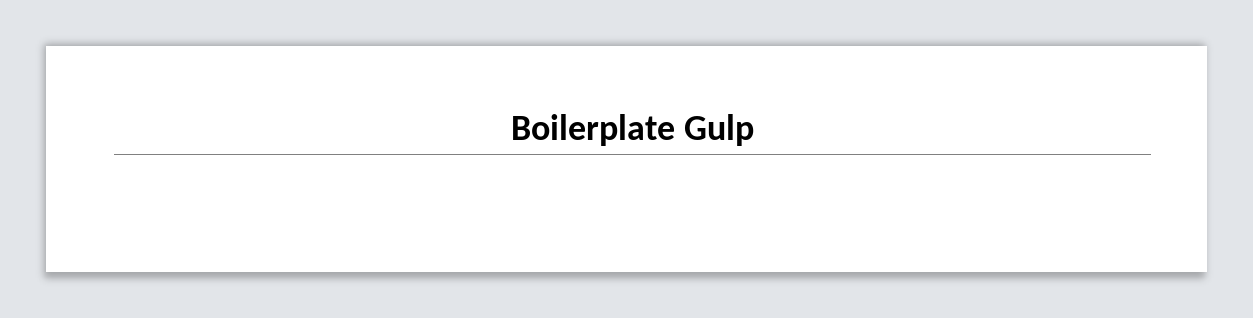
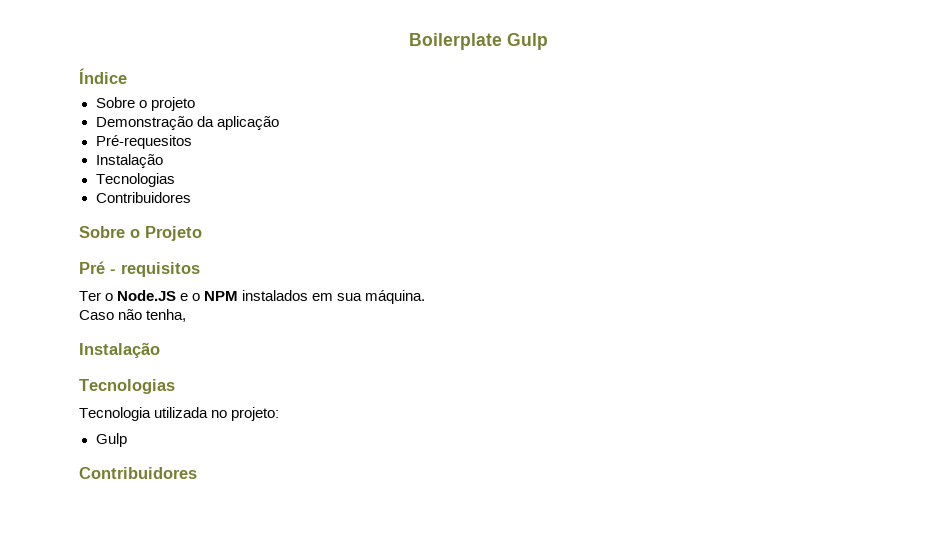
+ Índice
+ Sobre o projeto
+ Demonstração da aplicação
+ Pré-requesitos
+ Instalação
+ Tecnologias
+ Contribuidores
+ Sobre o Projeto
+ Pré - requisitos
+ Ter o Node.JS e o NPM instalados em sua máquina.
+ Caso não tenha,
+ Instalação
+ Tecnologias
+ Tecnologia utilizada no projeto:
+ Gulp
+ Contribuidores

